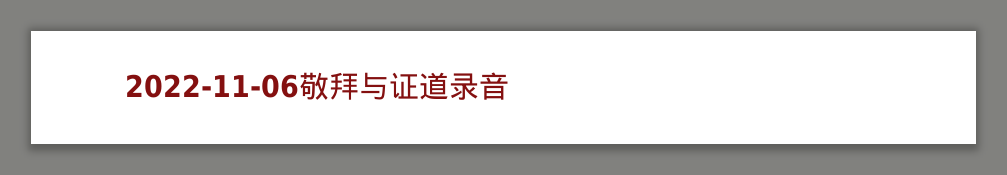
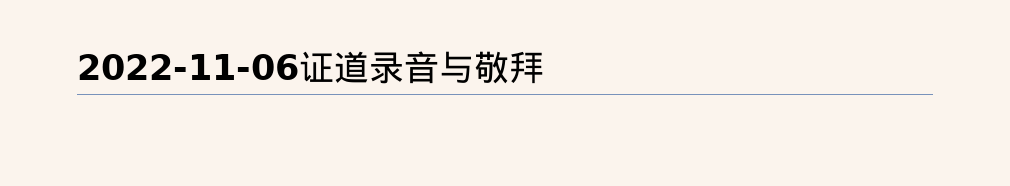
- 2022-11-06敬拜与证道录音
+ 2022-11-06证道录音与敬拜

